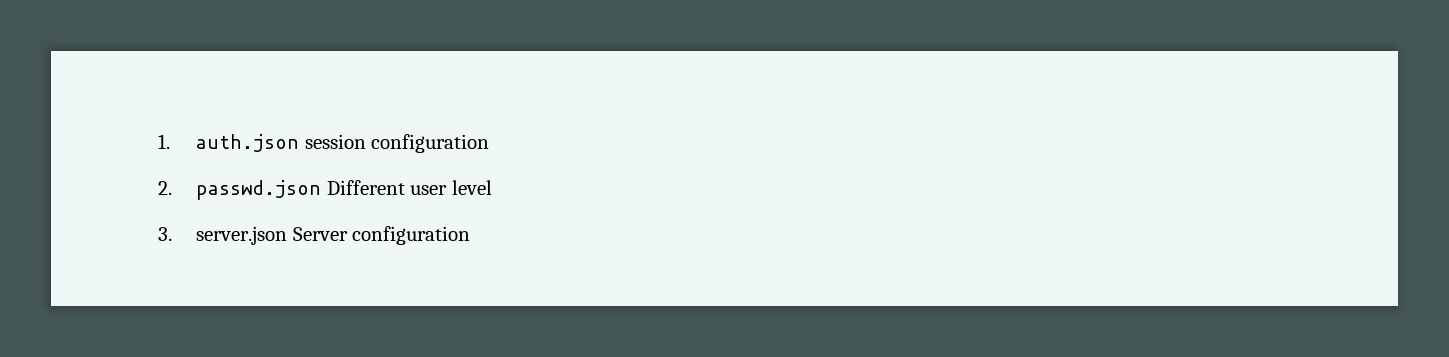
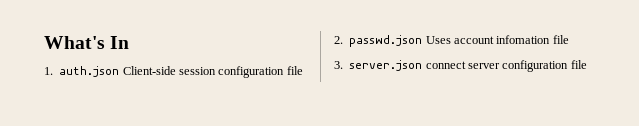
+ What's In
- 1. auth.json session configuration
+ 1. auth.json Client-side session configuration file
- 2. passwd.json Different user level
- 3. server.json Server configuration
+ 2. passwd.json Uses account infomation file
+ 3. server.json connect server configuration file

